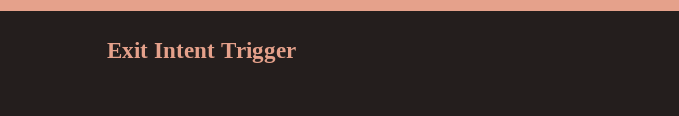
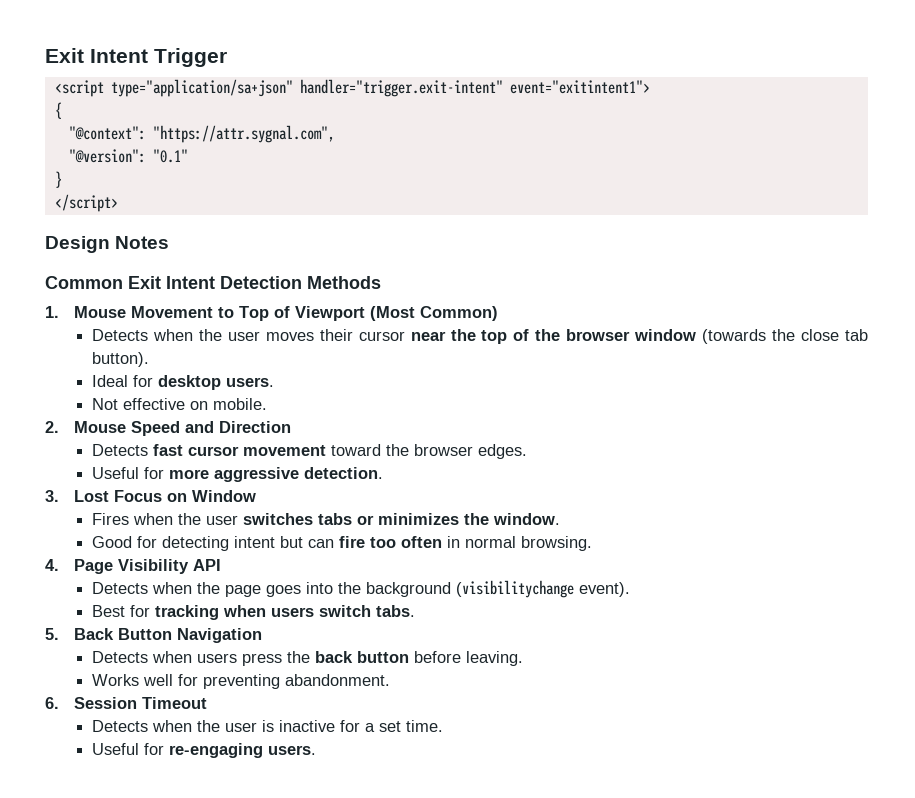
+ <script type="application/sa+json" handler="trigger.exit-intent" event="exitintent1">
+ {
+ "@context": "https://attr.sygnal.com",
+ "@version": "0.1"
+ }
+ </script>
+ Design Notes
+ Common Exit Intent Detection Methods
+ 1. Mouse Movement to Top of Viewport (Most Common)
+ Detects when the user moves their cursor near the top of the browser window (towards the close tab button).
+ Ideal for desktop users.
+ Not effective on mobile.
+ 2. Mouse Speed and Direction
+ Detects fast cursor movement toward the browser edges.
+ Useful for more aggressive detection.
+ 3. Lost Focus on Window
+ Fires when the user switches tabs or minimizes the window.
+ Good for detecting intent but can fire too often in normal browsing.
+ 4. Page Visibility API
+ Detects when the page goes into the background (visibilitychange event).
+ Best for tracking when users switch tabs.
+ 5. Back Button Navigation
+ Detects when users press the back button before leaving.
+ Works well for preventing abandonment.
+ 6. Session Timeout
+ Detects when the user is inactive for a set time.
+ Useful for re-engaging users.

